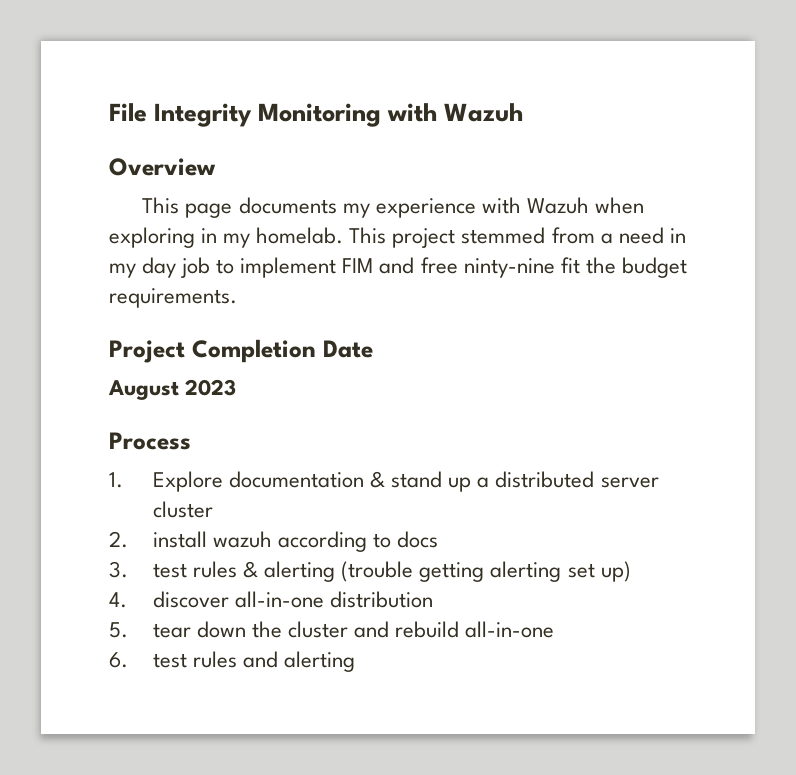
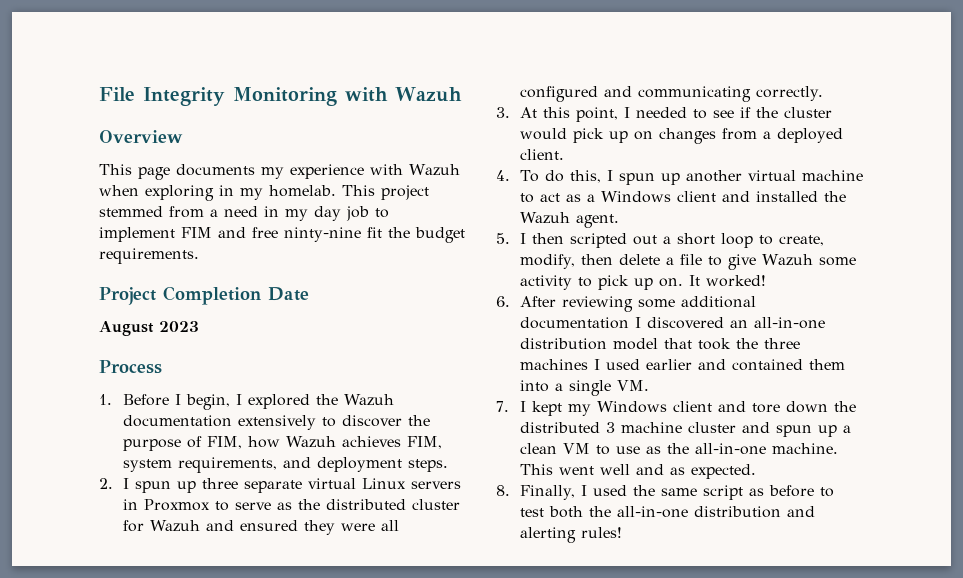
- 1. Explore documentation & stand up a distributed server cluster
- 2. install wazuh according to docs
- 3. test rules & alerting (trouble getting alerting set up)
- 4. discover all-in-one distribution
- 5. tear down the cluster and rebuild all-in-one
- 6. test rules and alerting
+ 1. Before I begin, I explored the Wazuh documentation extensively to discover the purpose of FIM, how Wazuh achieves FIM, system requirements, and deployment steps.
+ 2. I spun up three separate virtual Linux servers in Proxmox to serve as the distributed cluster for Wazuh and ensured they were all configured and communicating correctly.
+ 3. At this point, I needed to see if the cluster would pick up on changes from a deployed client.
+ 4. To do this, I spun up another virtual machine to act as a Windows client and installed the Wazuh agent.
+ 5. I then scripted out a short loop to create, modify, then delete a file to give Wazuh some activity to pick up on. It worked!
+ 6. After reviewing some additional documentation I discovered an all-in-one distribution model that took the three machines I used earlier and contained them into a single VM.
+ 7. I kept my Windows client and tore down the distributed 3 machine cluster and spun up a clean VM to use as the all-in-one machine. This went well and as expected.
+ 8. Finally, I used the same script as before to test both the all-in-one distribution and alerting rules!

